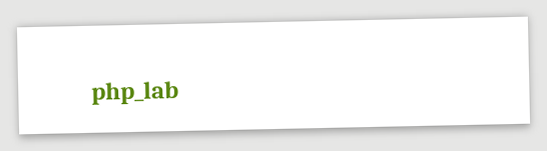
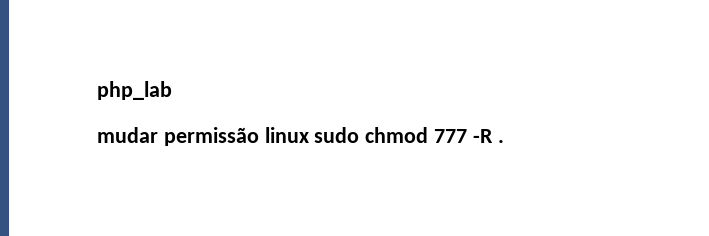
+ mudar permissão linux sudo chmod 777 -R .

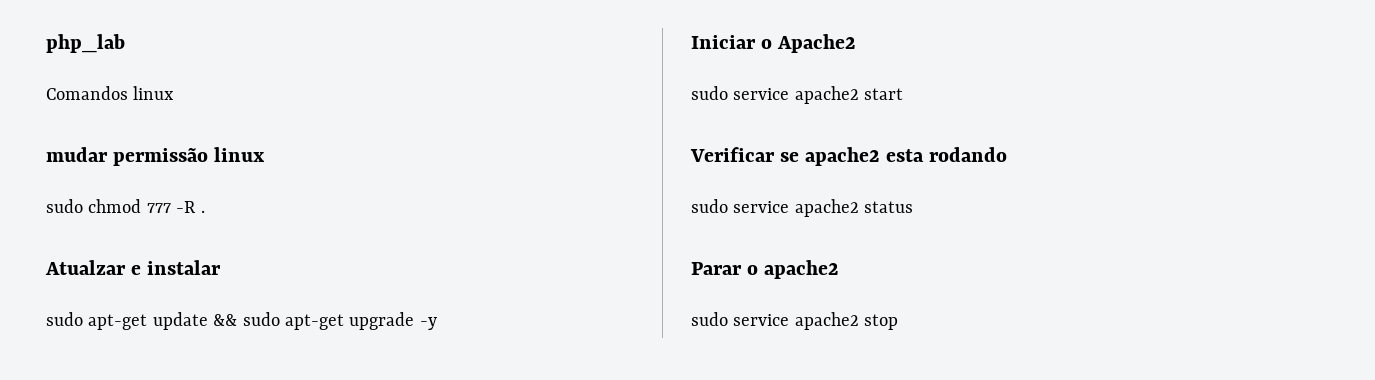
+ Comandos linux
- mudar permissão linux sudo chmod 777 -R .
+ mudar permissão linux
+ sudo chmod 777 -R .
+ Atualzar e instalar
+ sudo apt-get update && sudo apt-get upgrade -y
+ Iniciar o Apache2
+ sudo service apache2 start
+ Verificar se apache2 esta rodando
+ sudo service apache2 status
+ Parar o apache2
+ sudo service apache2 stop

